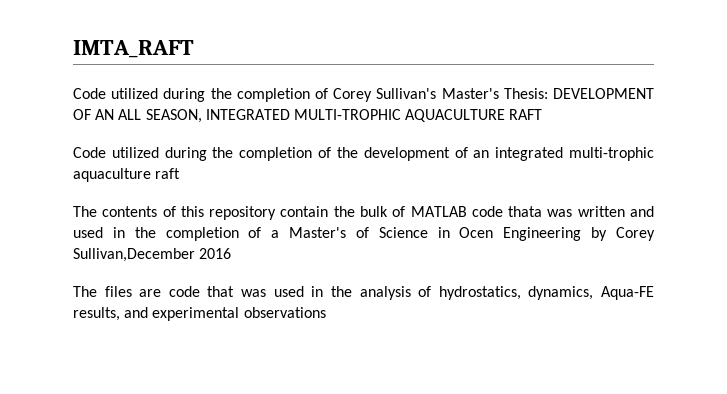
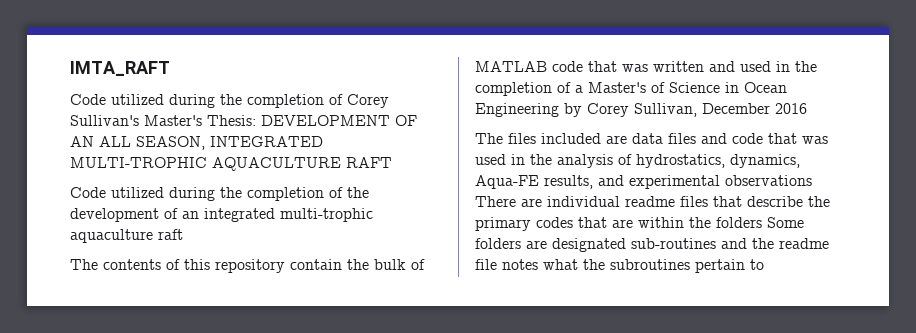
- The contents of this repository contain the bulk of MATLAB code thata was written and used in the completion of a Master's of Science in Ocen Engineering by Corey Sullivan,December 2016
+ The contents of this repository contain the bulk of MATLAB code that was written and used in the completion of a Master's of Science in Ocean Engineering by Corey Sullivan, December 2016
- The files are code that was used in the analysis of hydrostatics, dynamics, Aqua-FE results, and experimental observations
+ The files included are data files and code that was used in the analysis of hydrostatics, dynamics, Aqua-FE results, and experimental observations There are individual readme files that describe the primary codes that are within the folders Some folders are designated sub-routines and the readme file notes what the subroutines pertain to

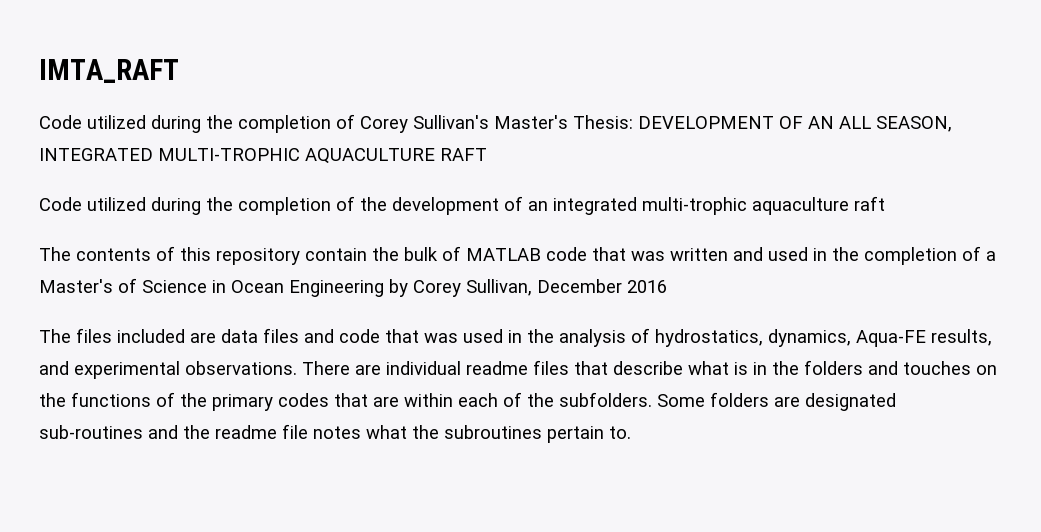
- The files included are data files and code that was used in the analysis of hydrostatics, dynamics, Aqua-FE results, and experimental observations There are individual readme files that describe the primary codes that are within the folders Some folders are designated sub-routines and the readme file notes what the subroutines pertain to
+ The files included are data files and code that was used in the analysis of hydrostatics, dynamics, Aqua-FE results, and experimental observations. There are individual readme files that describe what is in the folders and touches on the functions of the primary codes that are within each of the subfolders. Some folders are designated sub-routines and the readme file notes what the subroutines pertain to.

